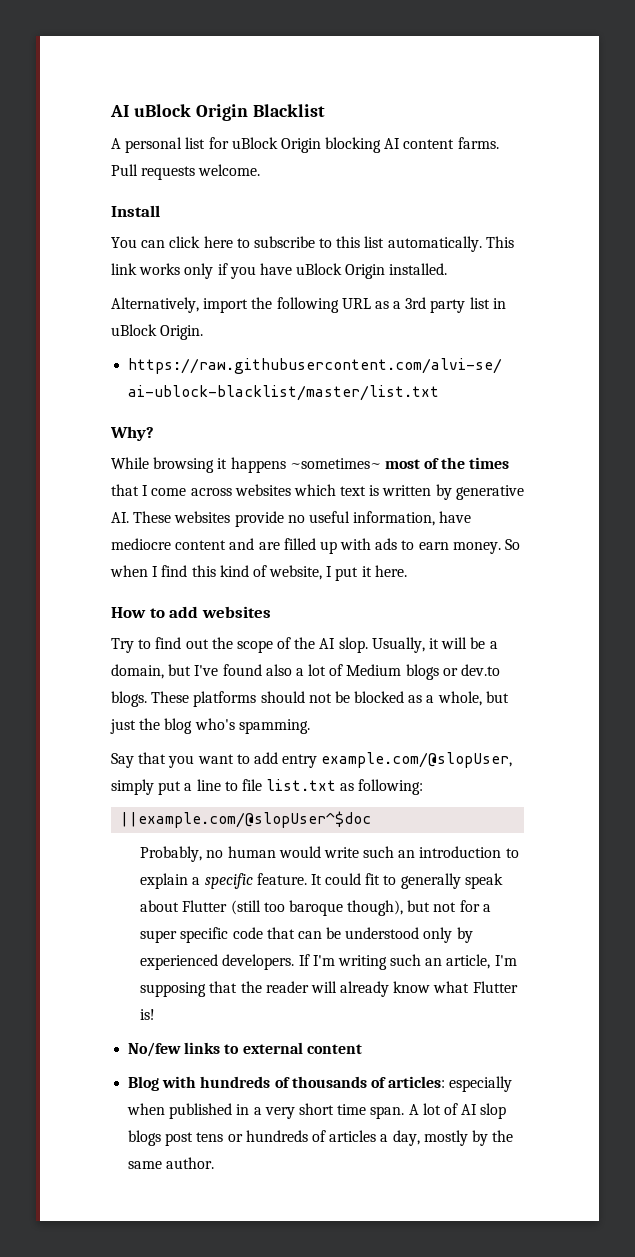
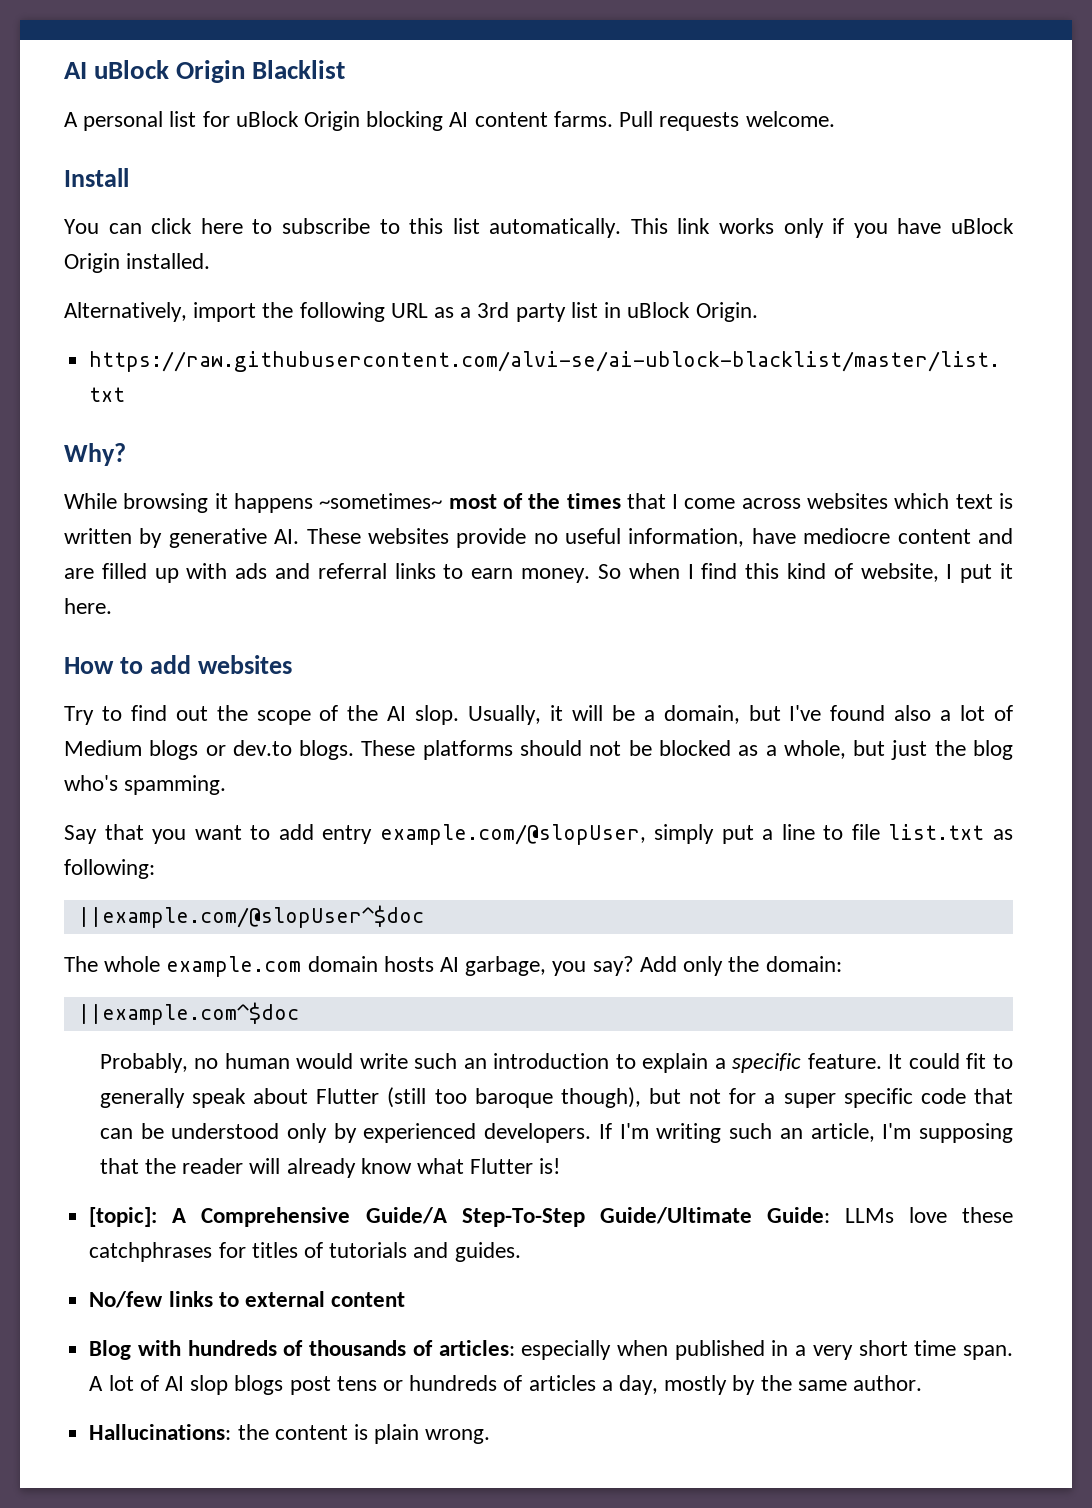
- While browsing it happens ~sometimes~ most of the times that I come across websites which text is written by generative AI. These websites provide no useful information, have mediocre content and are filled up with ads to earn money.
+ While browsing it happens ~sometimes~ most of the times that I come across websites which text is written by generative AI. These websites provide no useful information, have mediocre content and are filled up with ads and referral links to earn money.
+ The whole example.com domain hosts AI garbage, you say? Add only the domain:
+ ||example.com^$doc
+ [topic]: A Comprehensive Guide/A Step-To-Step Guide/Ultimate Guide: LLMs love these catchphrases for titles of tutorials and guides.
+ Hallucinations: the content is plain wrong.

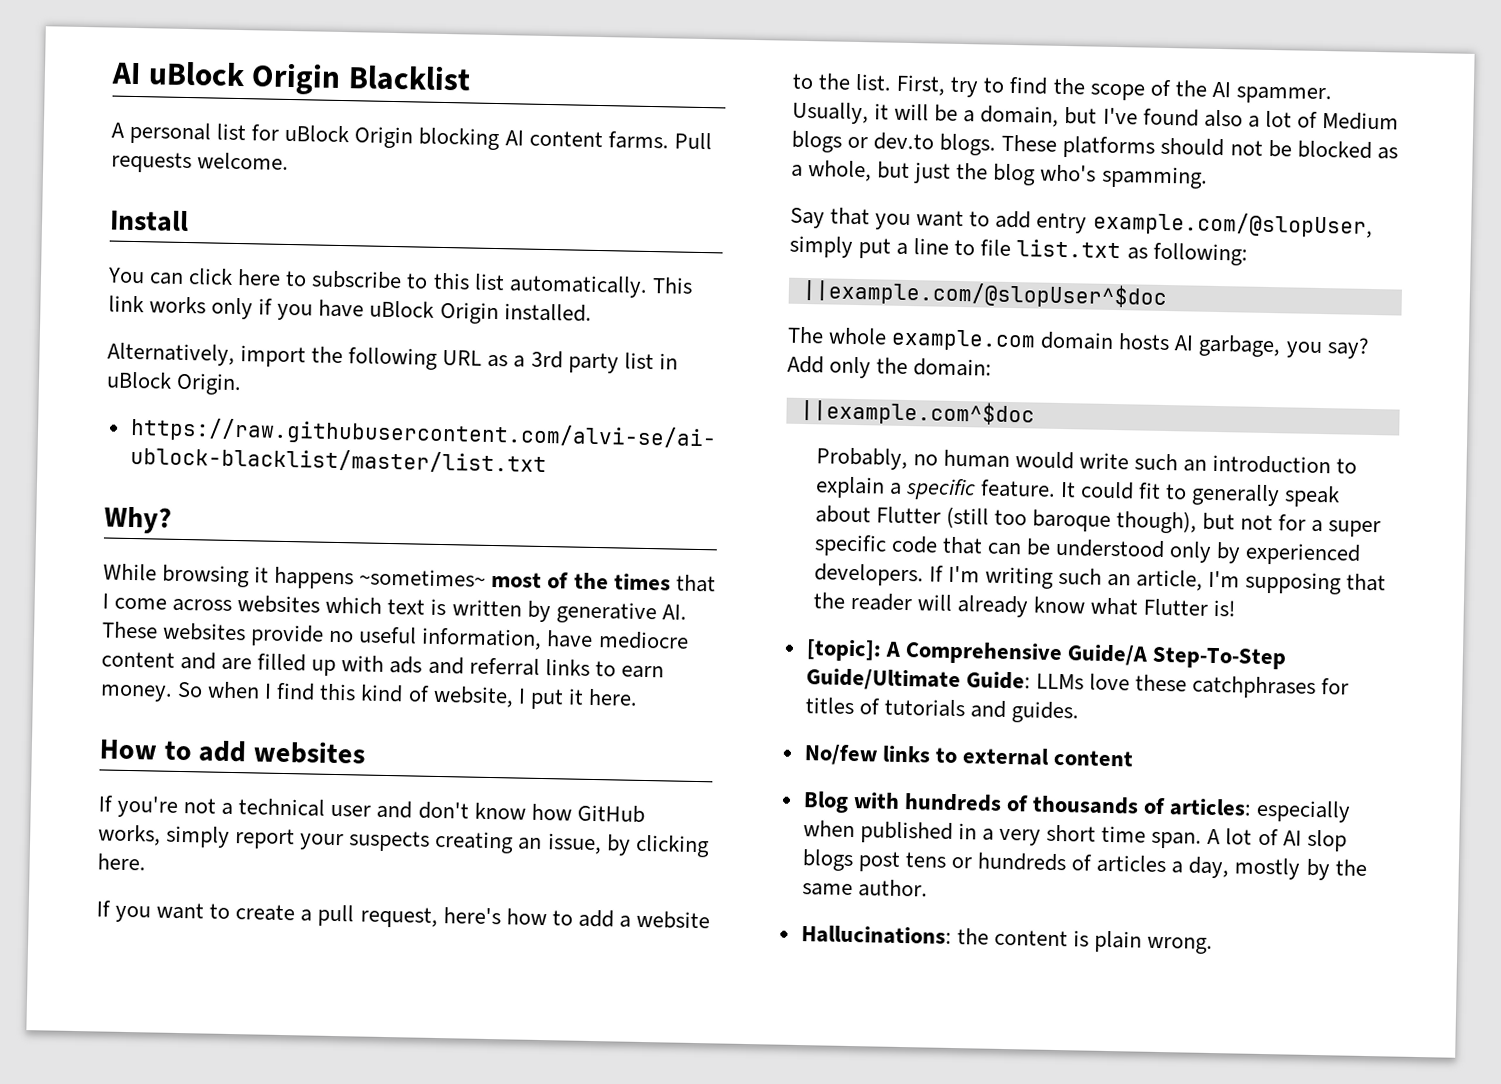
- Try to find out the scope of the AI slop.
+ If you're not a technical user and don't know how GitHub works, simply report your suspects creating an issue, by clicking here.
+ If you want to create a pull request, here's how to add a website to the list. First, try to find the scope of the AI spammer.

